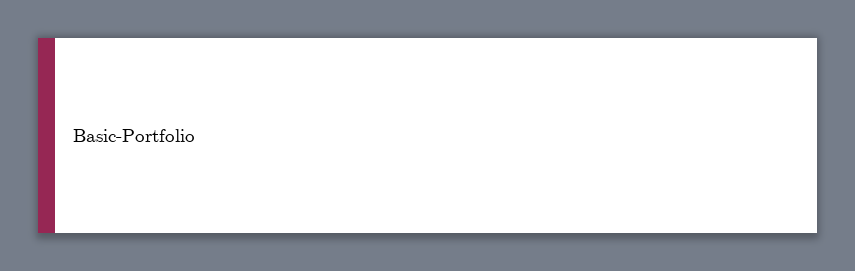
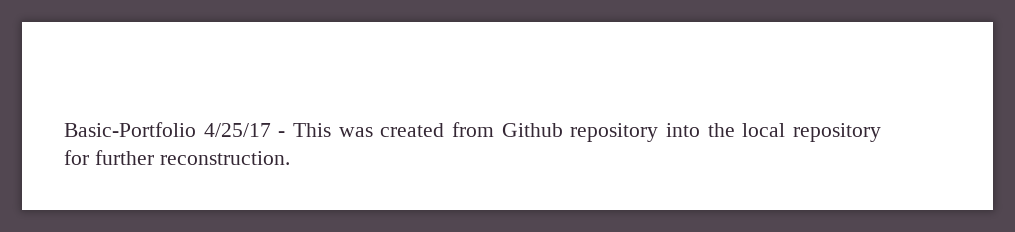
- Basic-Portfolio
+ Basic-Portfolio 4/25/17 - This was created from Github repository into the local repository for further reconstruction.

